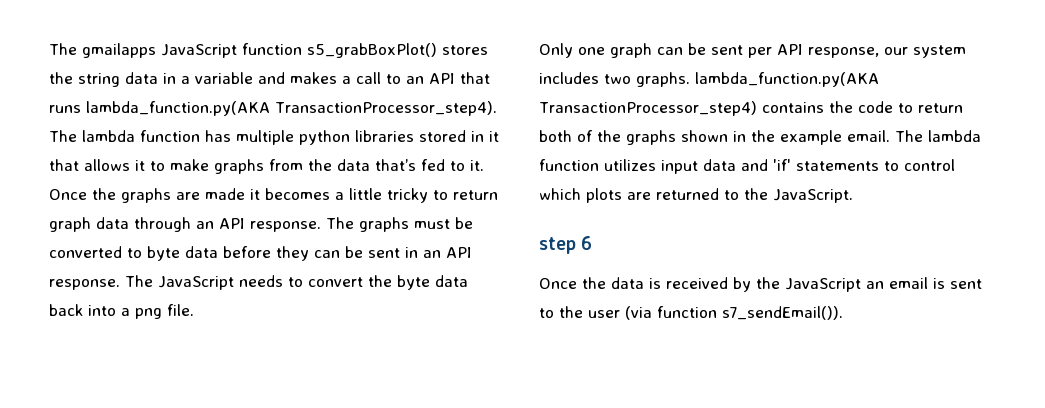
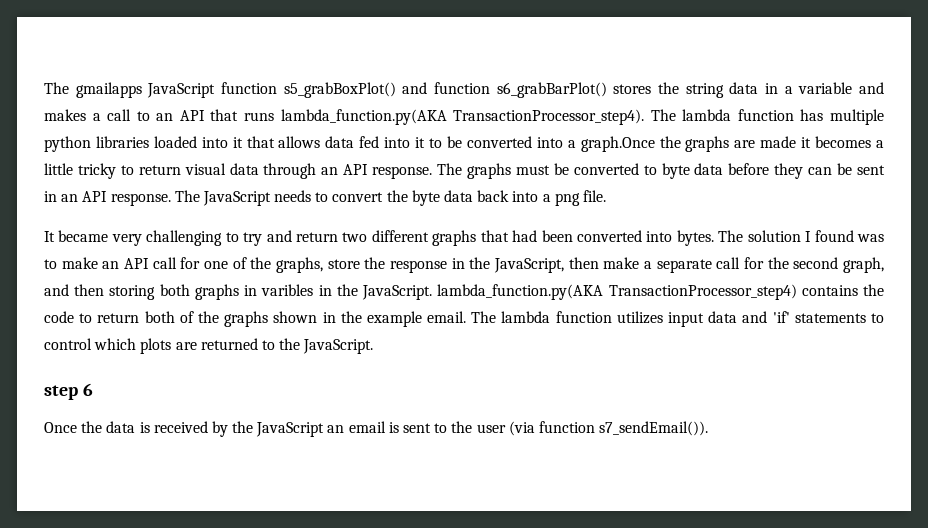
- The gmailapps JavaScript function s5_grabBoxPlot() stores the string data in a variable and makes a call to an API that runs lambda_function.py(AKA TransactionProcessor_step4).
+ The gmailapps JavaScript function s5_grabBoxPlot() and function s6_grabBarPlot() stores the string data in a variable and makes a call to an API that runs lambda_function.py(AKA TransactionProcessor_step4).
- The lambda function has multiple python libraries stored in it that allows it to make graphs from the data that’s fed to it. Once the graphs are made it becomes a little tricky to return graph data through an API response.
+ The lambda function has multiple python libraries loaded into it that allows data fed into it to be converted into a graph.Once the graphs are made it becomes a little tricky to return visual data through an API response.
- Only one graph can be sent per API response, our system includes two graphs. lambda_function.py(AKA TransactionProcessor_step4) contains the code to return both of the graphs shown in the example email.
+ It became very challenging to try and return two different graphs that had been converted into bytes. The solution I found was to make an API call for one of the graphs, store the response in the JavaScript, then make a separate call for the second graph, and then storing both graphs in varibles in the JavaScript. lambda_function.py(AKA TransactionProcessor_step4) contains the code to return both of the graphs shown in the example email.

